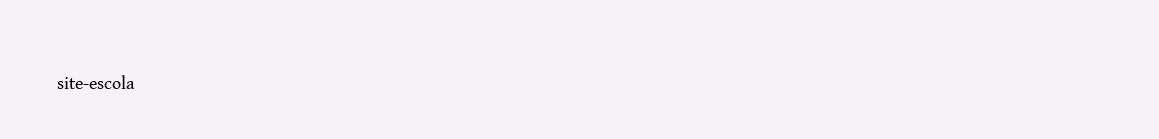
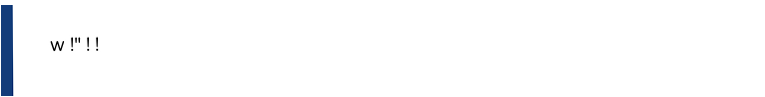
- site-escola
+ w !" ! !

